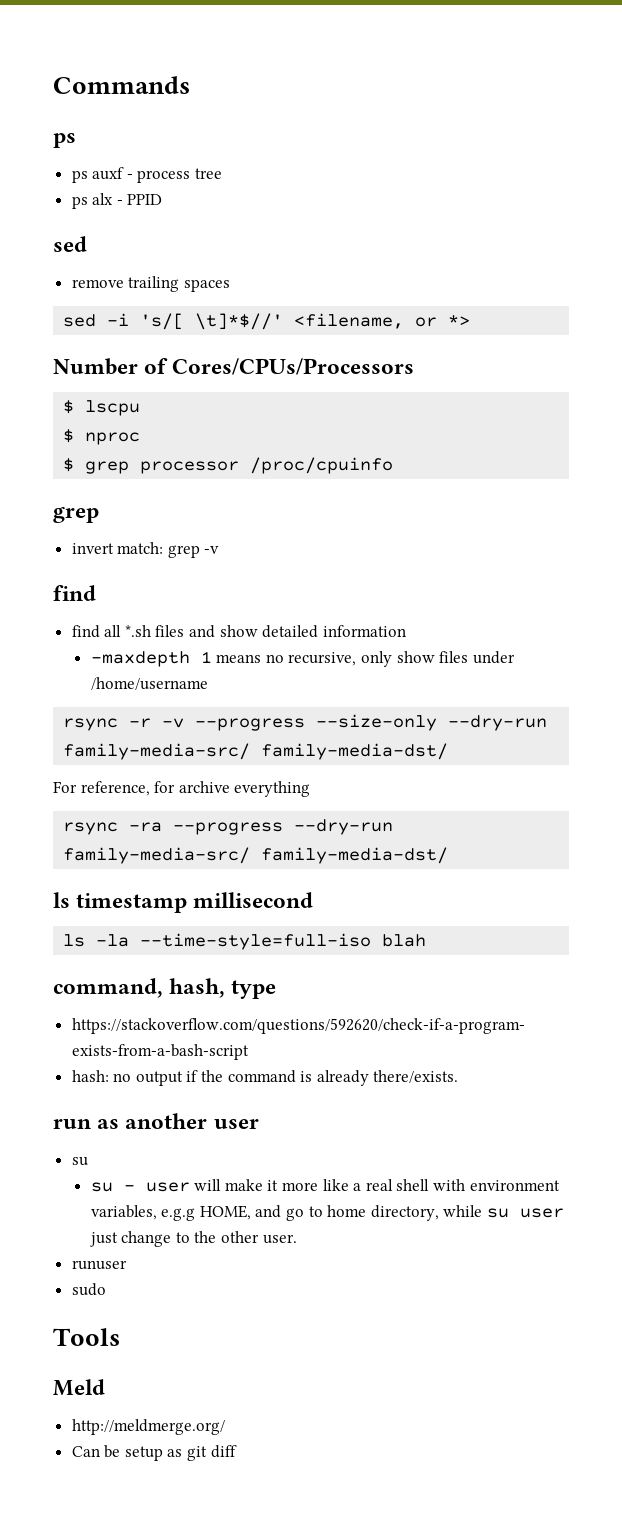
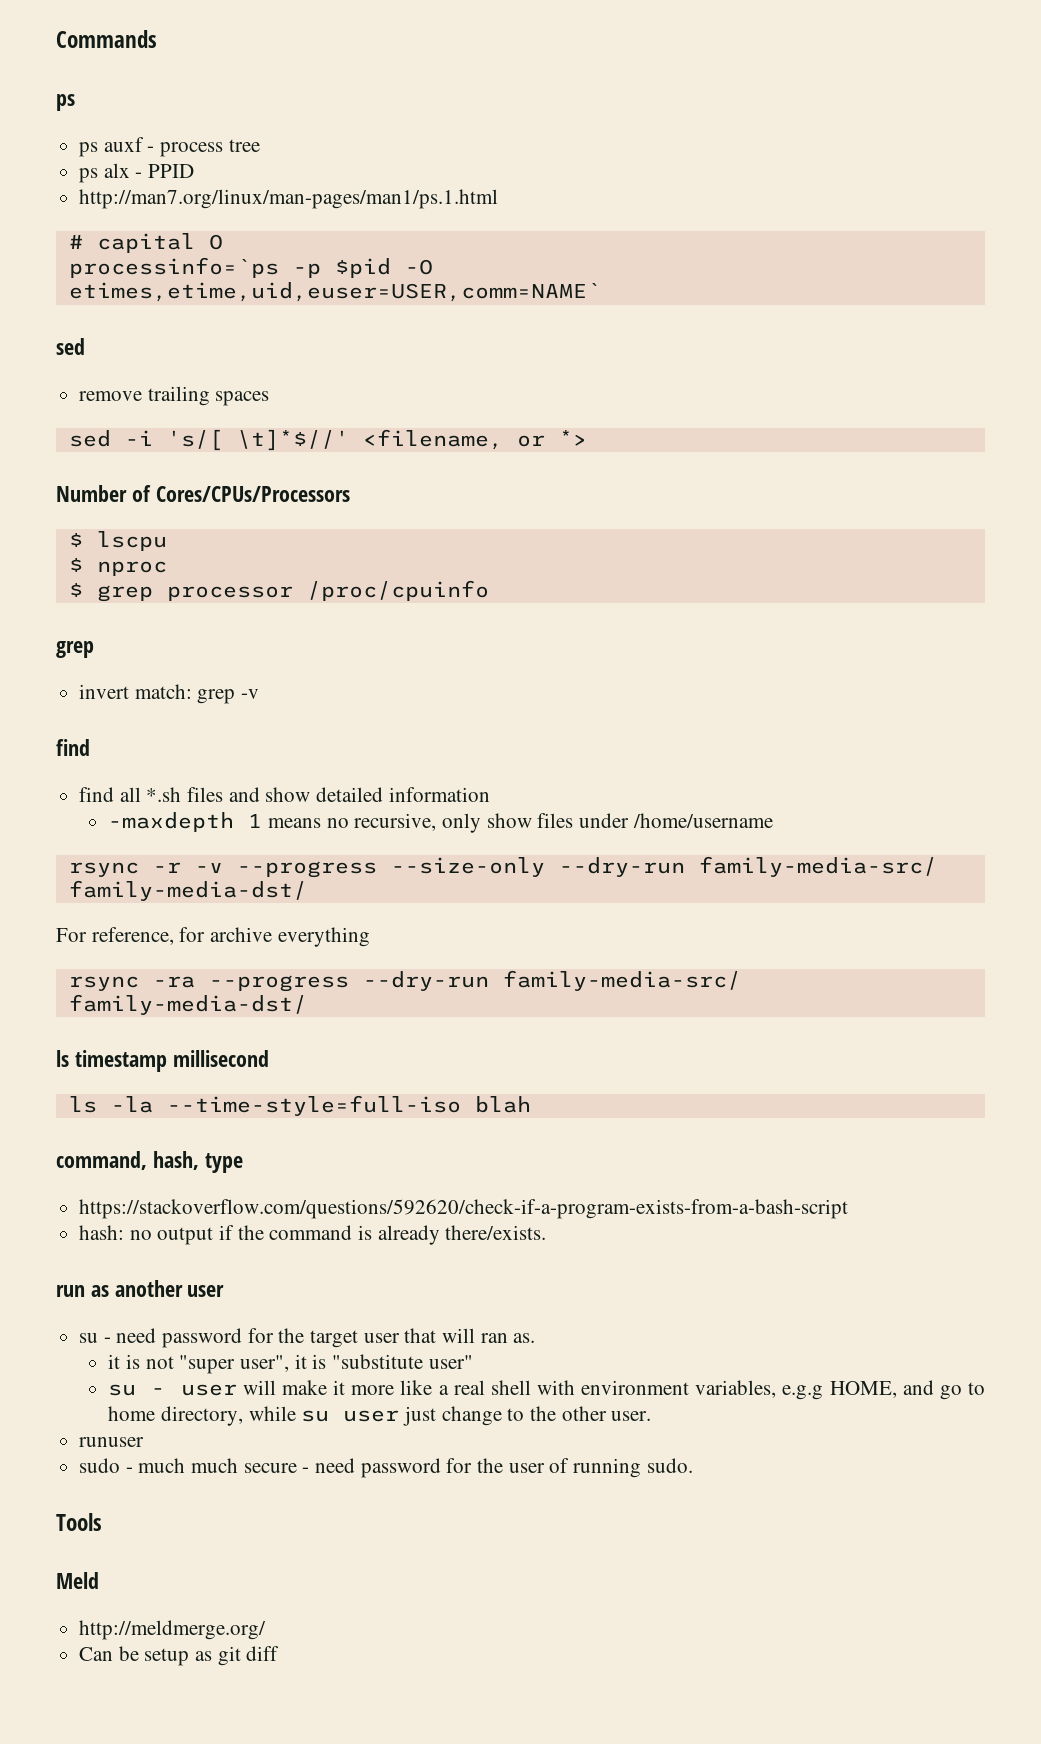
+ http://man7.org/linux/man-pages/man1/ps.1.html
+ # capital O
+ processinfo=`ps -p $pid -O etimes,etime,uid,euser=USER,comm=NAME`
  run as another user
- su
+ su - need password for the target user that will ran as.
+ it is not "super user", it is "substitute user"
- sudo
+ sudo - much much secure - need password for the user of running sudo.

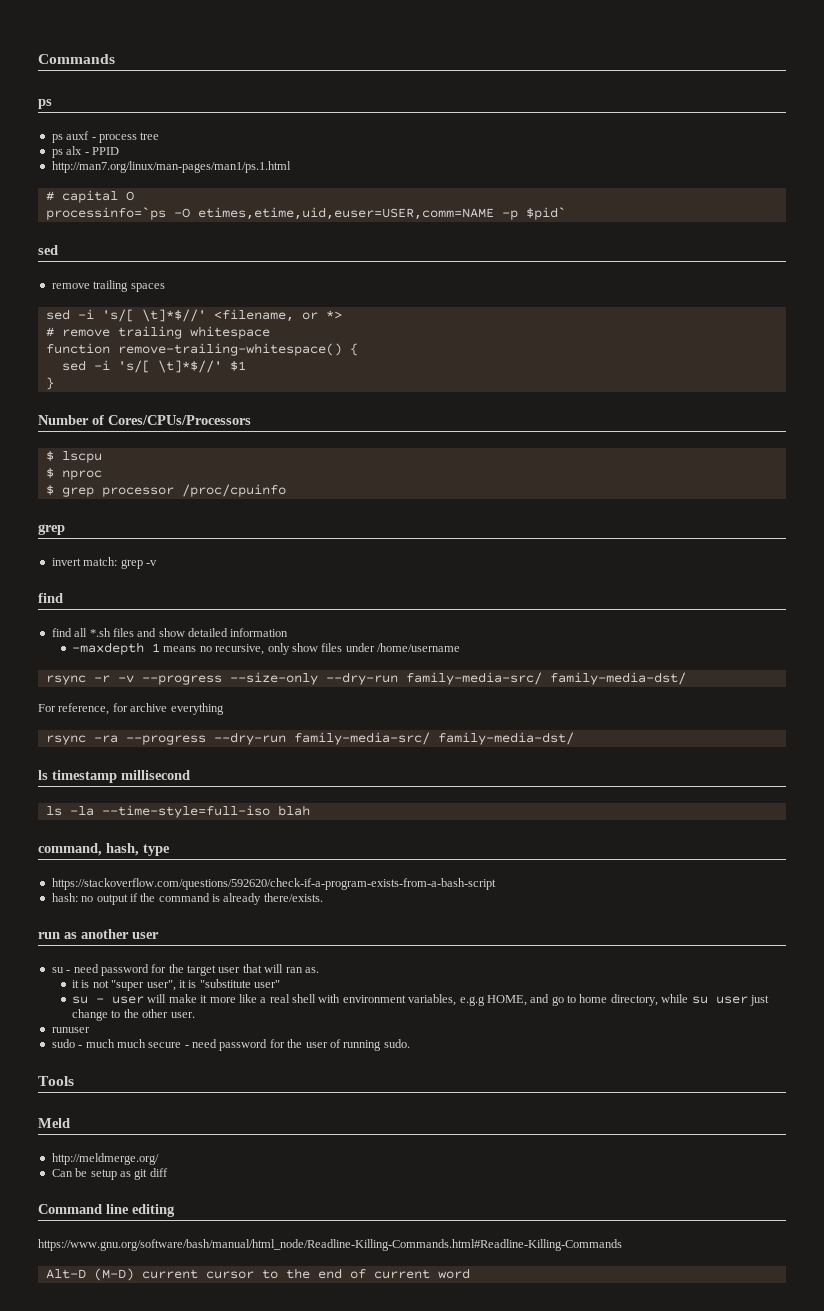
- processinfo=`ps -p $pid -O etimes,etime,uid,euser=USER,comm=NAME`
+ processinfo=`ps -O etimes,etime,uid,euser=USER,comm=NAME -p $pid`
+ # remove trailing whitespace
+ function remove-trailing-whitespace() {
+ sed -i 's/[ \t]*$//' $1
+ }
+ Command line editing
+ https://www.gnu.org/software/bash/manual/html_node/Readline-Killing-Commands.html#Readline-Killing-Commands
+ Alt-D (M-D) current cursor to the end of current word

